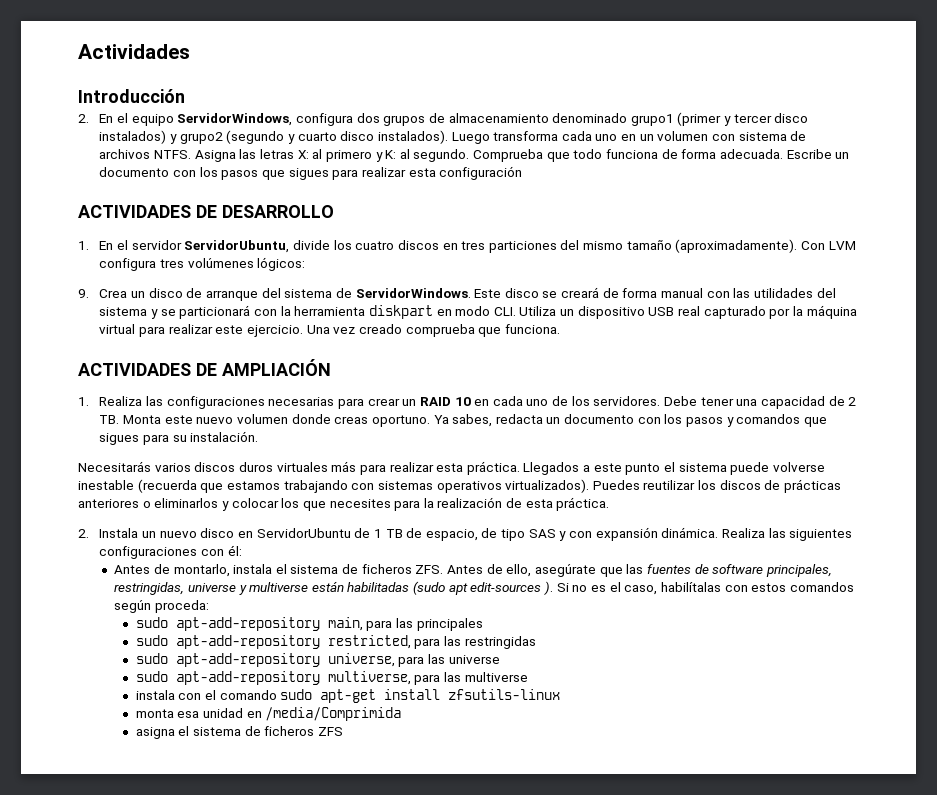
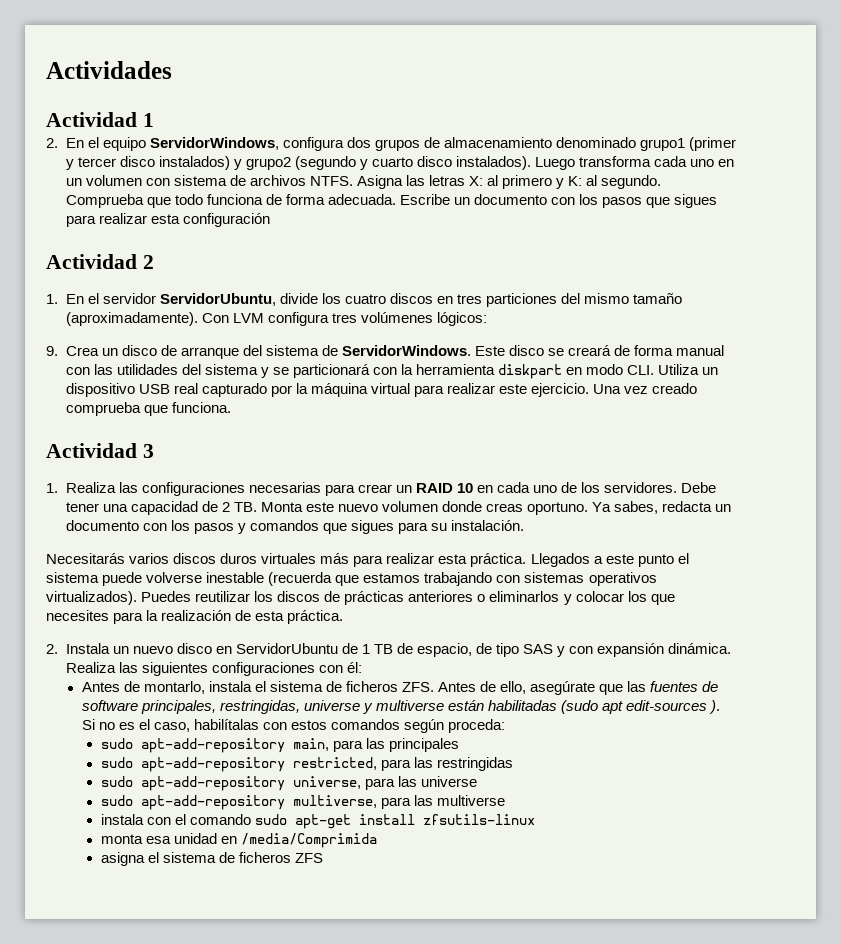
- Introducción
+ Actividad 1
- ACTIVIDADES DE DESARROLLO
+ Actividad 2
- ACTIVIDADES DE AMPLIACIÓN
+ Actividad 3

